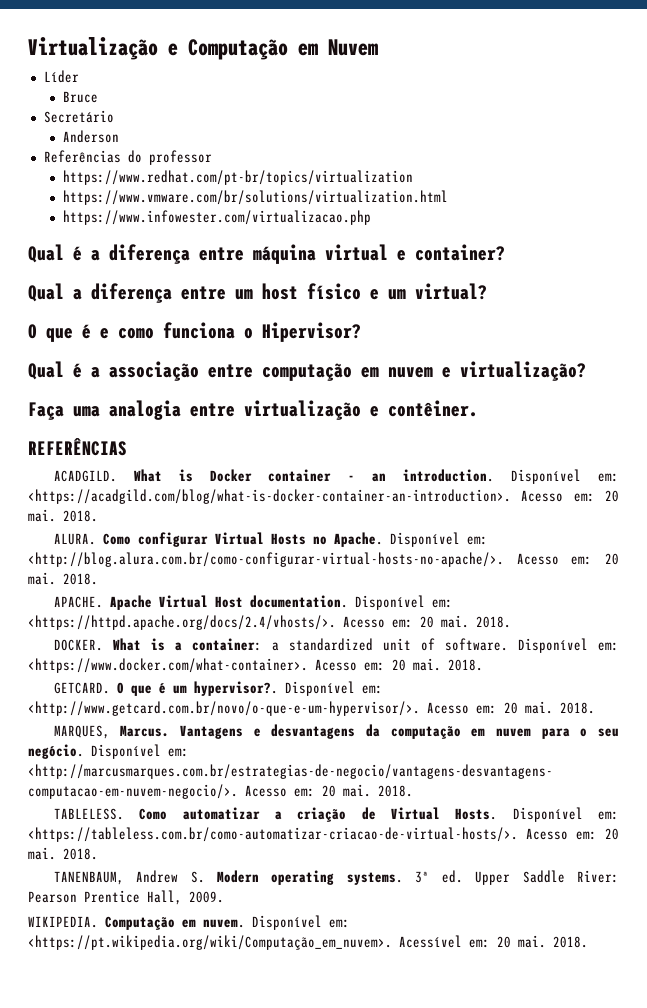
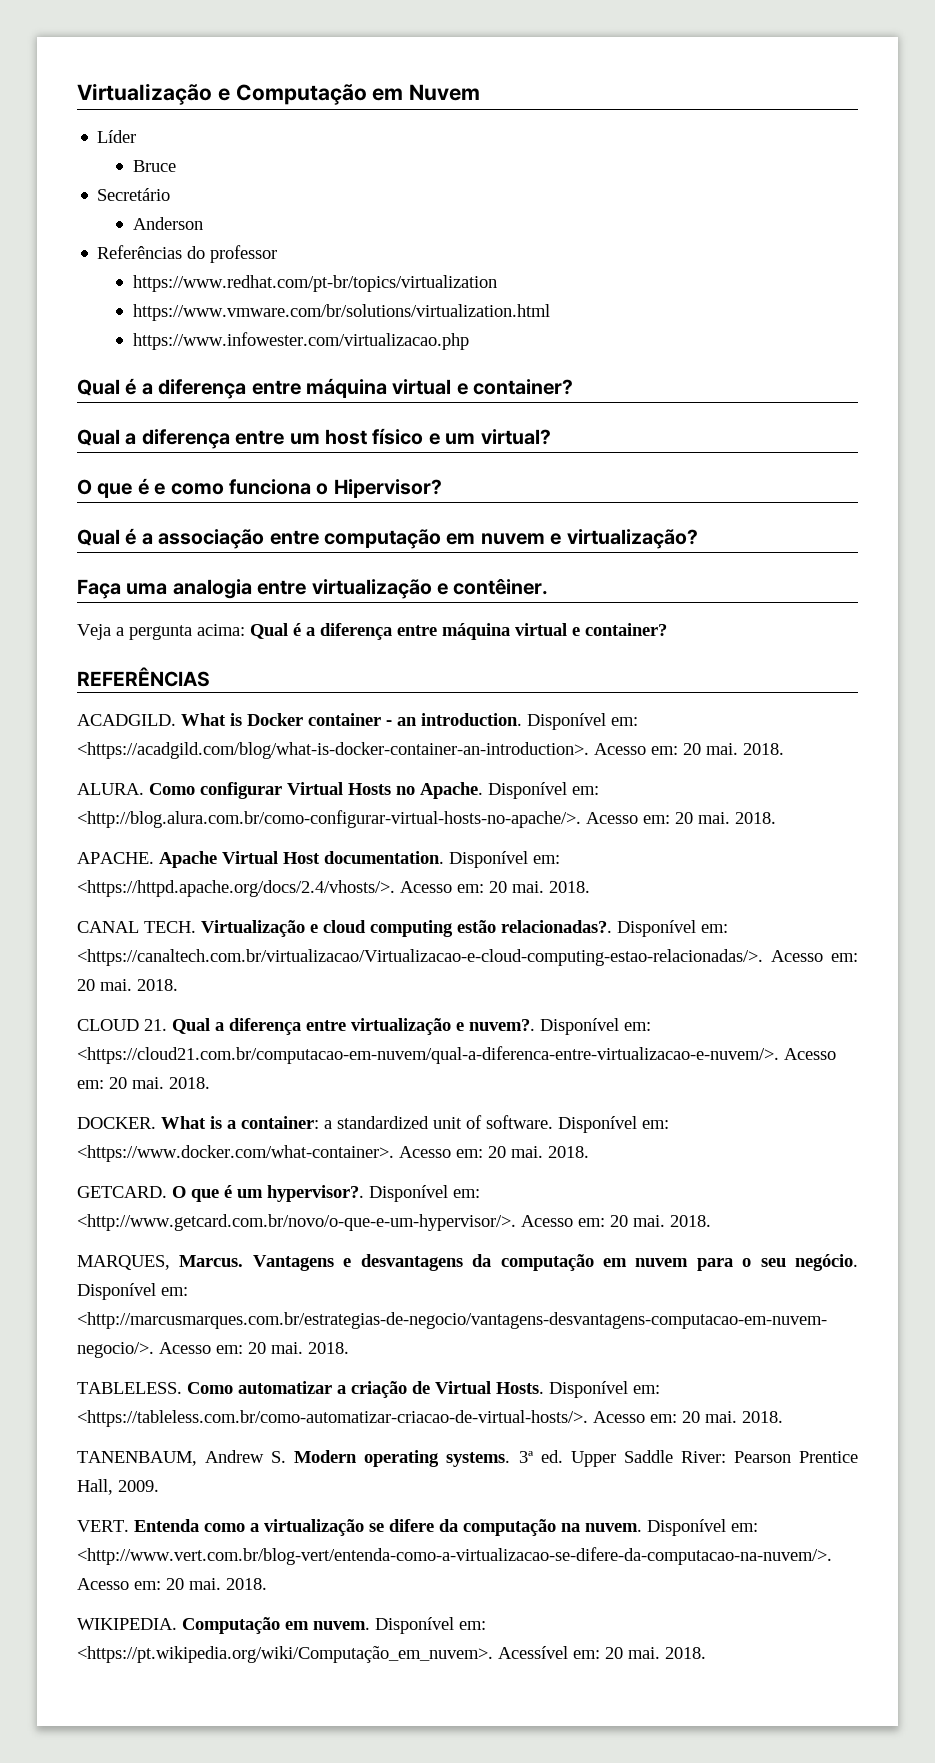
+ Veja a pergunta acima: Qual é a diferença entre máquina virtual e container?
+ CANAL TECH. Virtualização e cloud computing estão relacionadas?. Disponível em: <https://canaltech.com.br/virtualizacao/Virtualizacao-e-cloud-computing-estao-relacionadas/>. Acesso em: 20 mai. 2018.
+ CLOUD 21. Qual a diferença entre virtualização e nuvem?. Disponível em: <https://cloud21.com.br/computacao-em-nuvem/qual-a-diferenca-entre-virtualizacao-e-nuvem/>. Acesso em: 20 mai. 2018.
+ VERT. Entenda como a virtualização se difere da computação na nuvem. Disponível em: <http://www.vert.com.br/blog-vert/entenda-como-a-virtualizacao-se-difere-da-computacao-na-nuvem/>. Acesso em: 20 mai. 2018.

